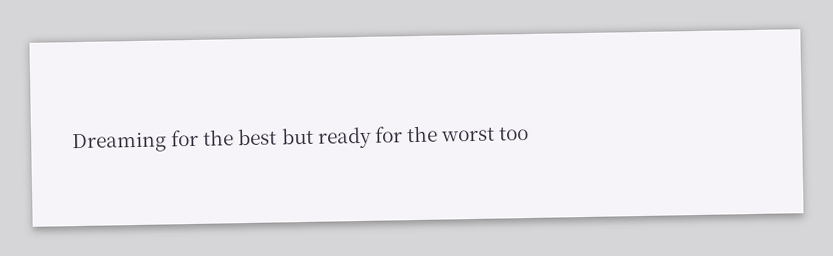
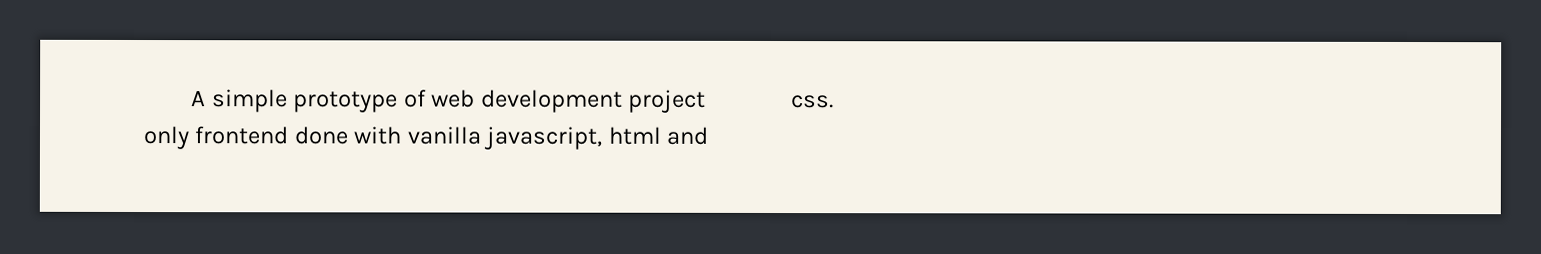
- Dreaming for the best but ready for the worst too
+ A simple prototype of web development project only frontend done with vanilla javascript, html and css.

